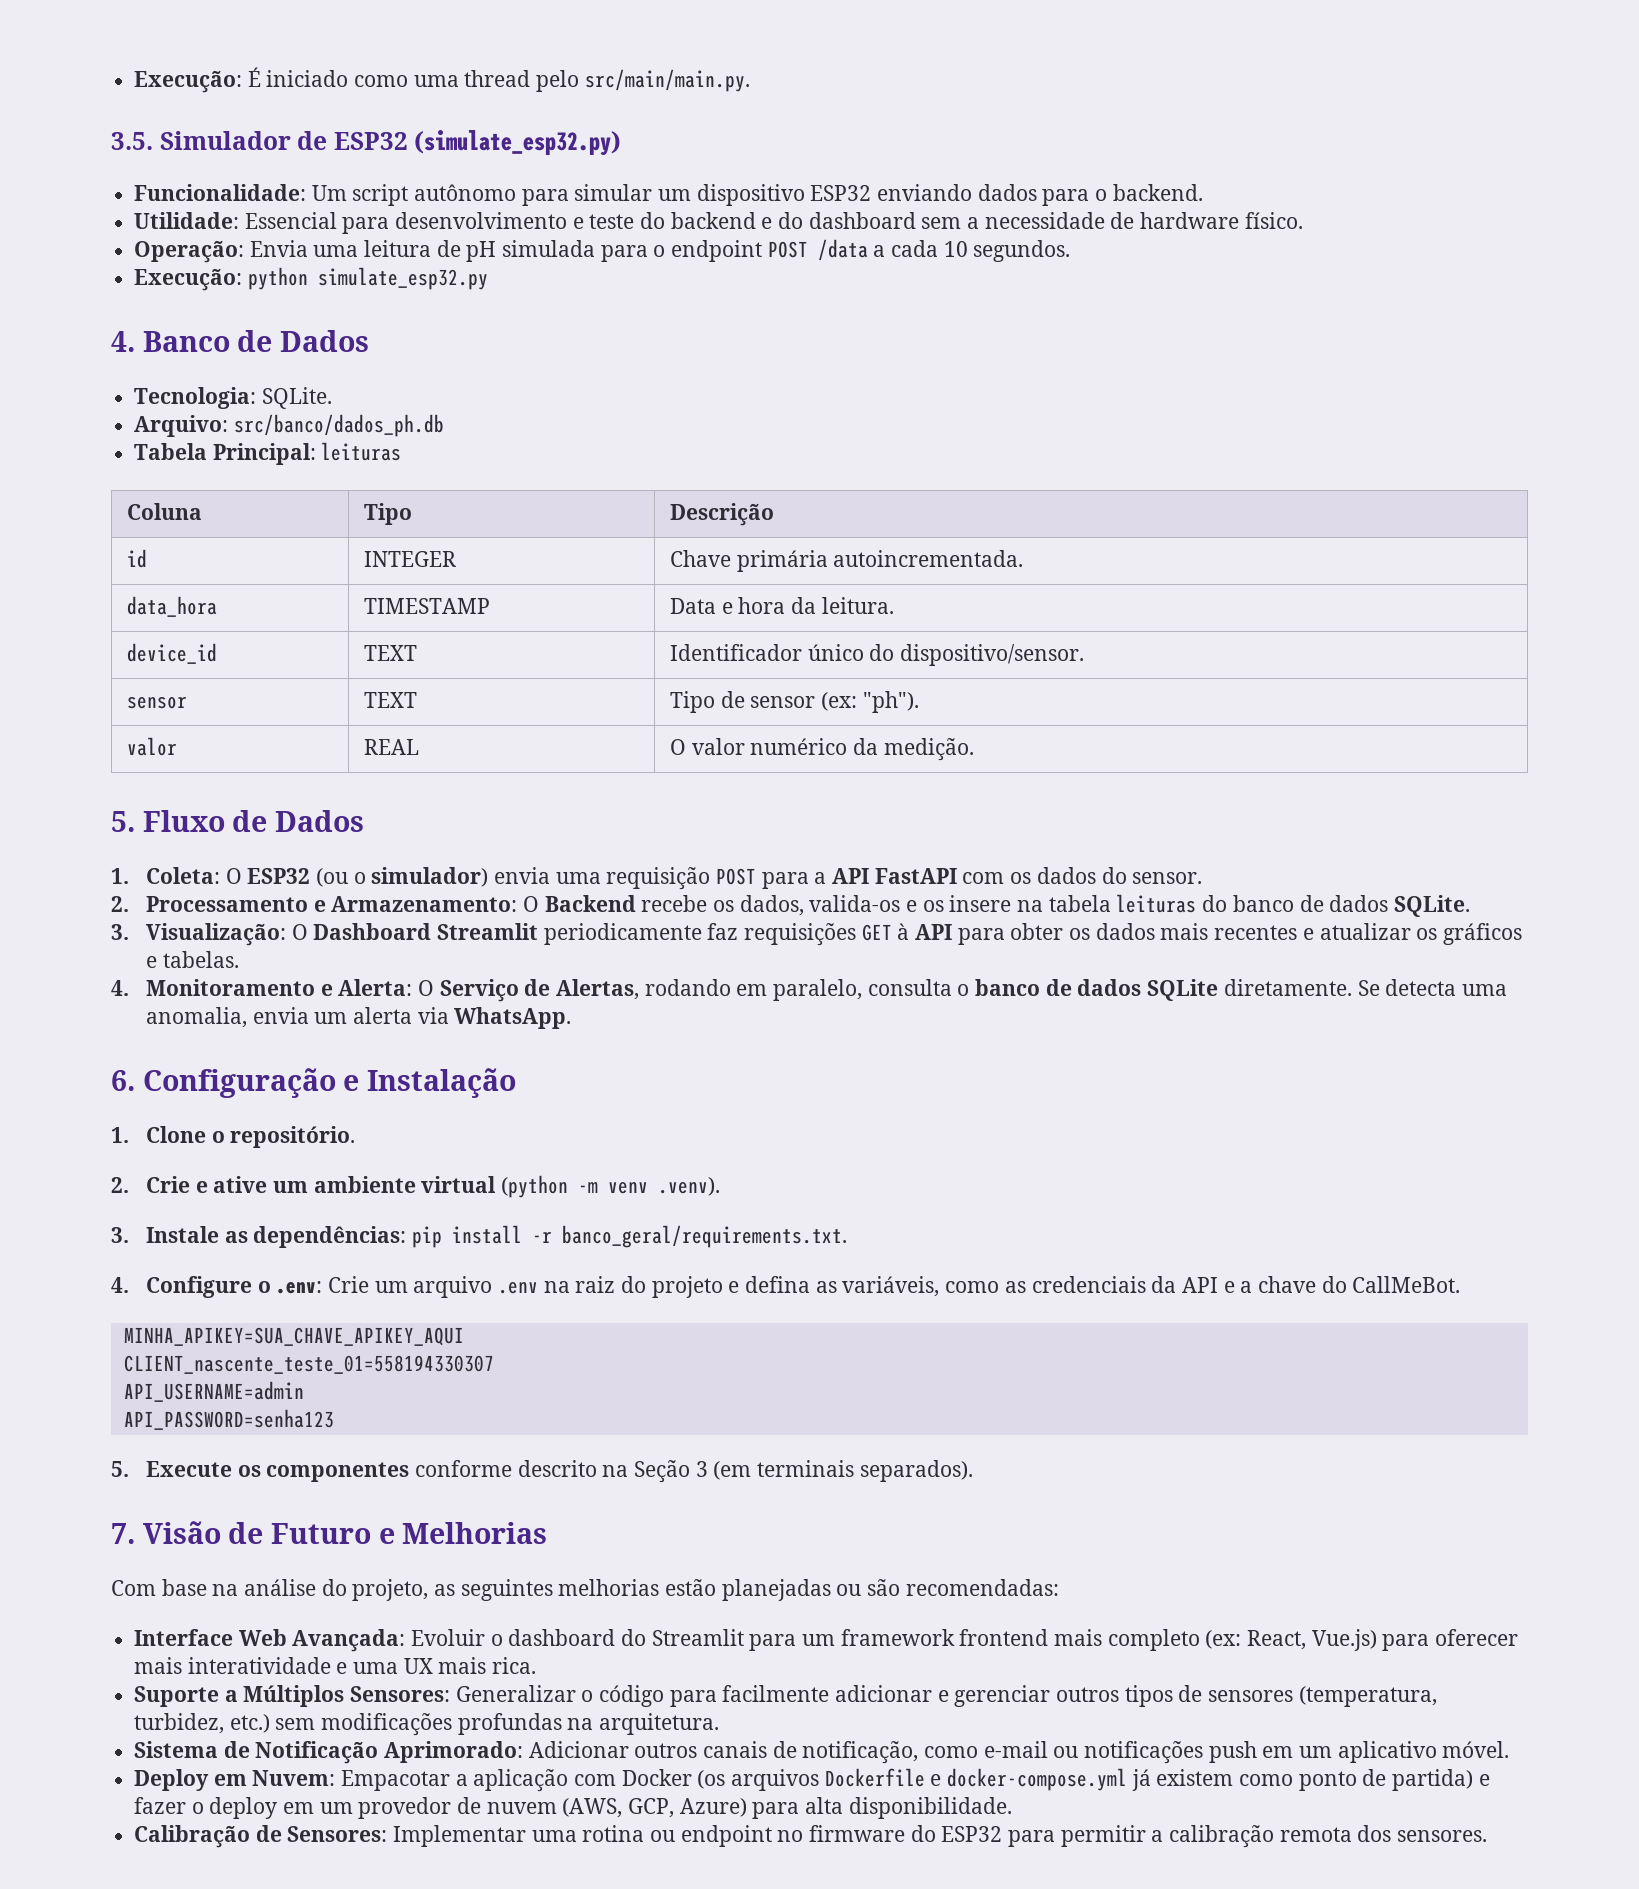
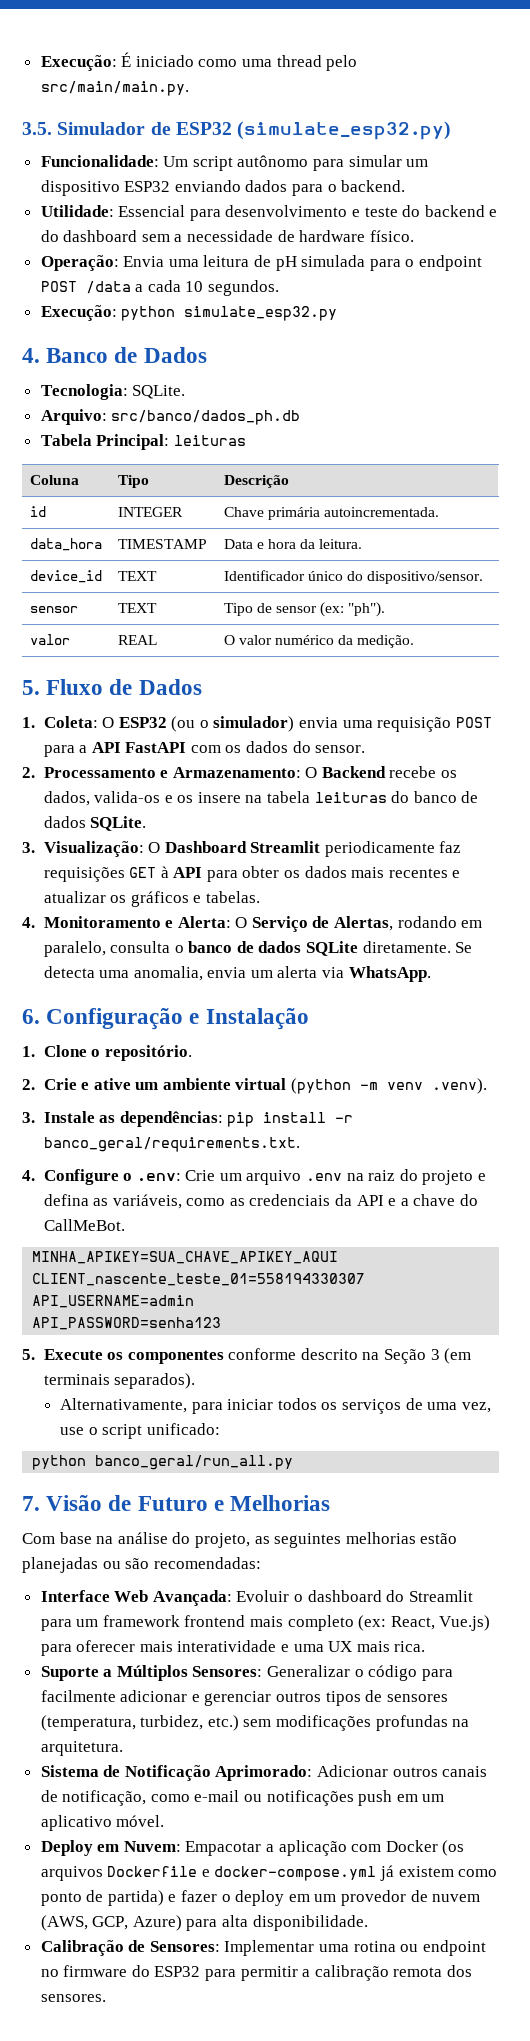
+ Alternativamente, para iniciar todos os serviços de uma vez, use o script unificado:
+ python banco_geral/run_all.py

